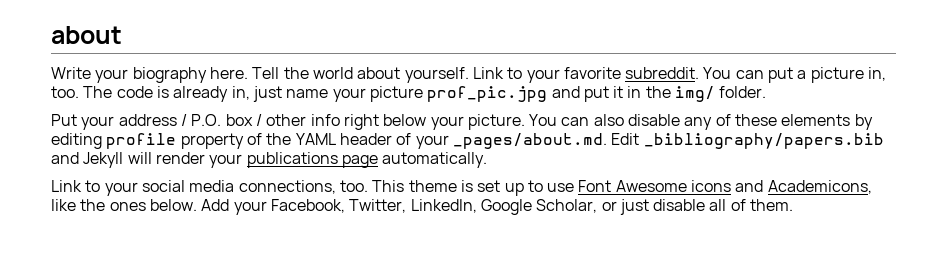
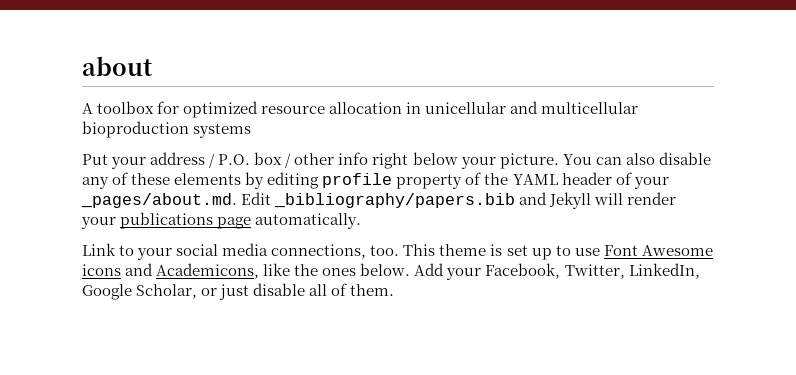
- Write your biography here. Tell the world about yourself. Link to your favorite subreddit. You can put a picture in, too. The code is already in, just name your picture prof_pic.jpg and put it in the img/ folder.
+ A toolbox for optimized resource allocation in unicellular and multicellular bioproduction systems

